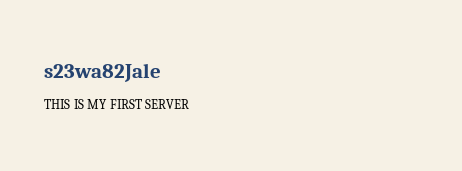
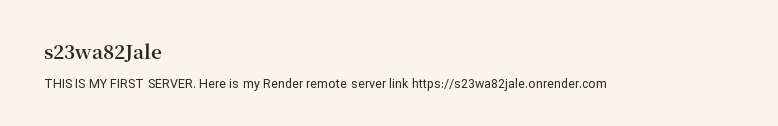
- THIS IS MY FIRST SERVER
+ THIS IS MY FIRST SERVER. Here is my Render remote server link https://s23wa82jale.onrender.com

